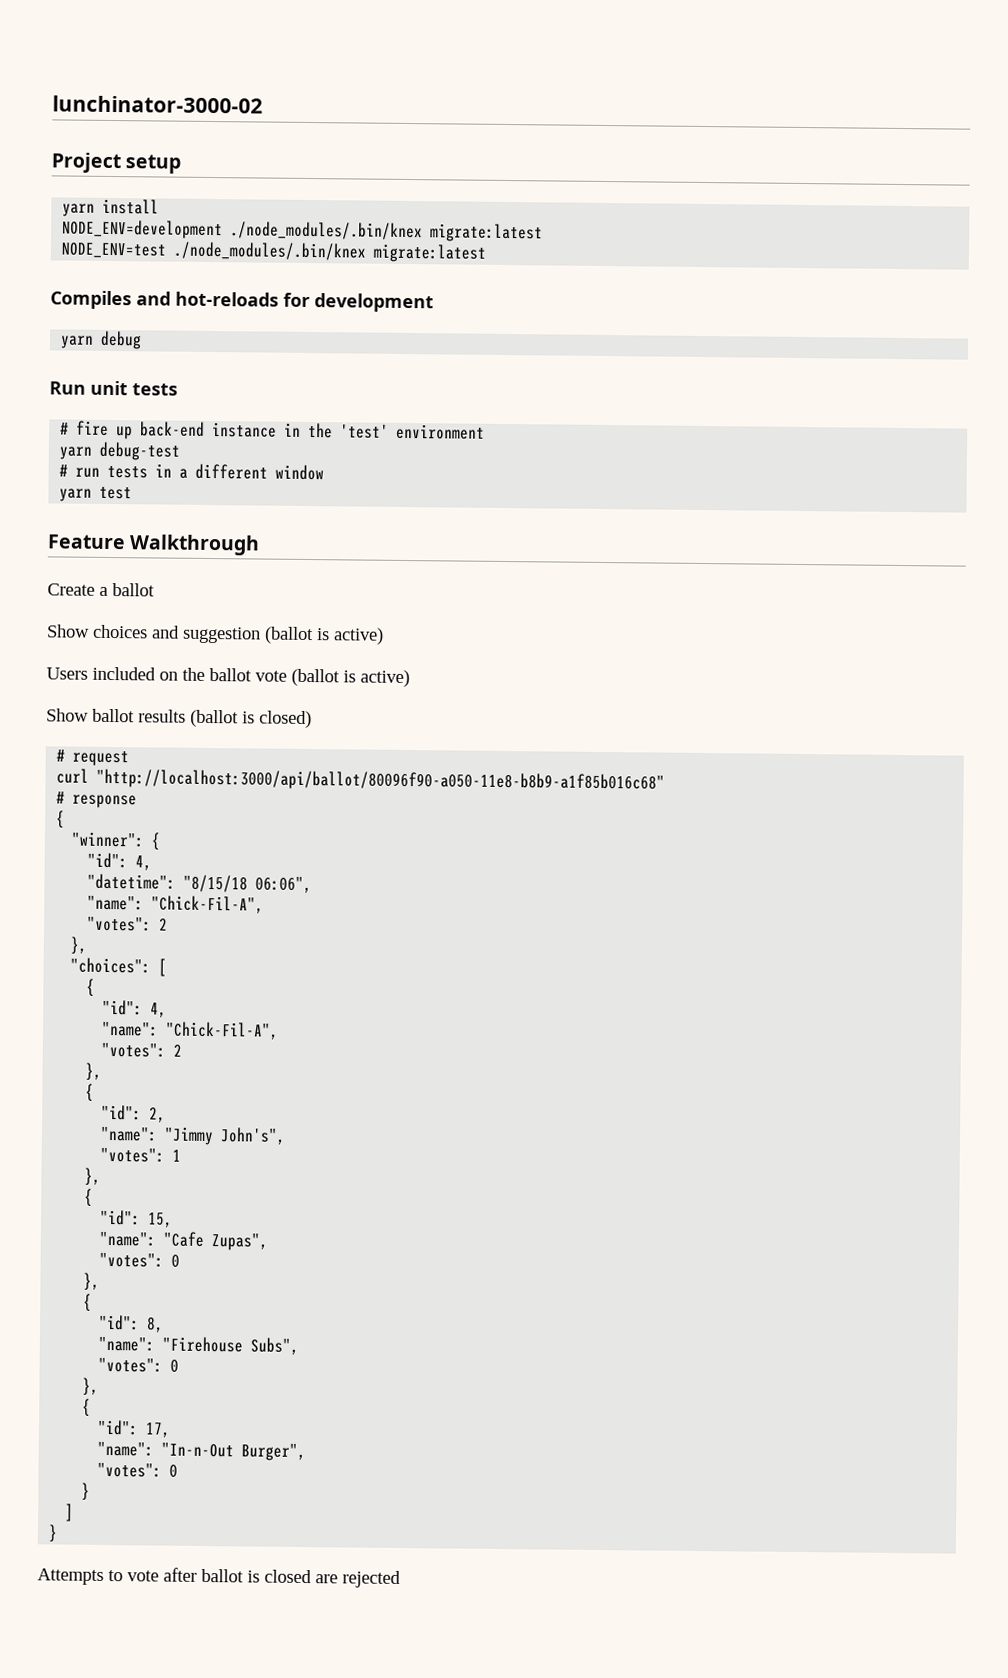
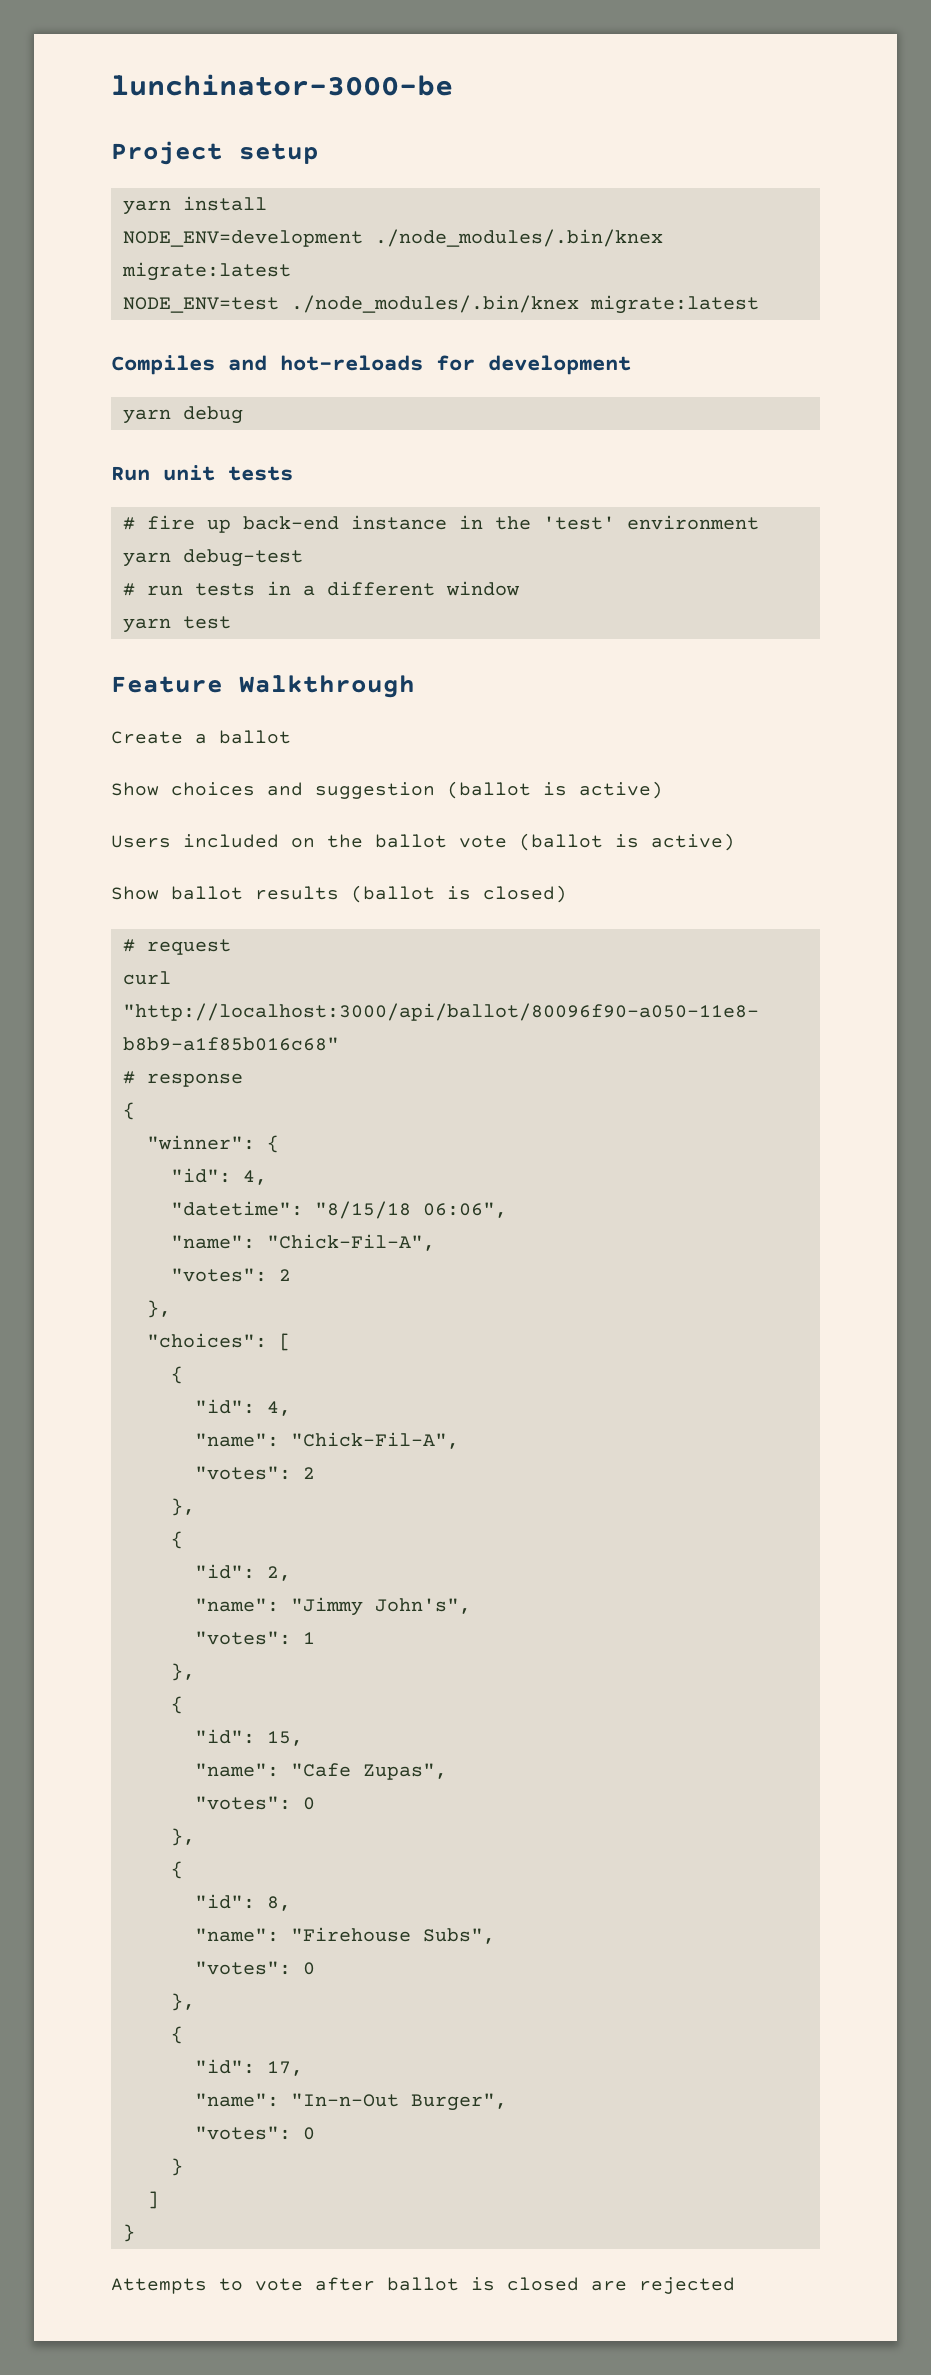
- lunchinator-3000-02
+ lunchinator-3000-be

